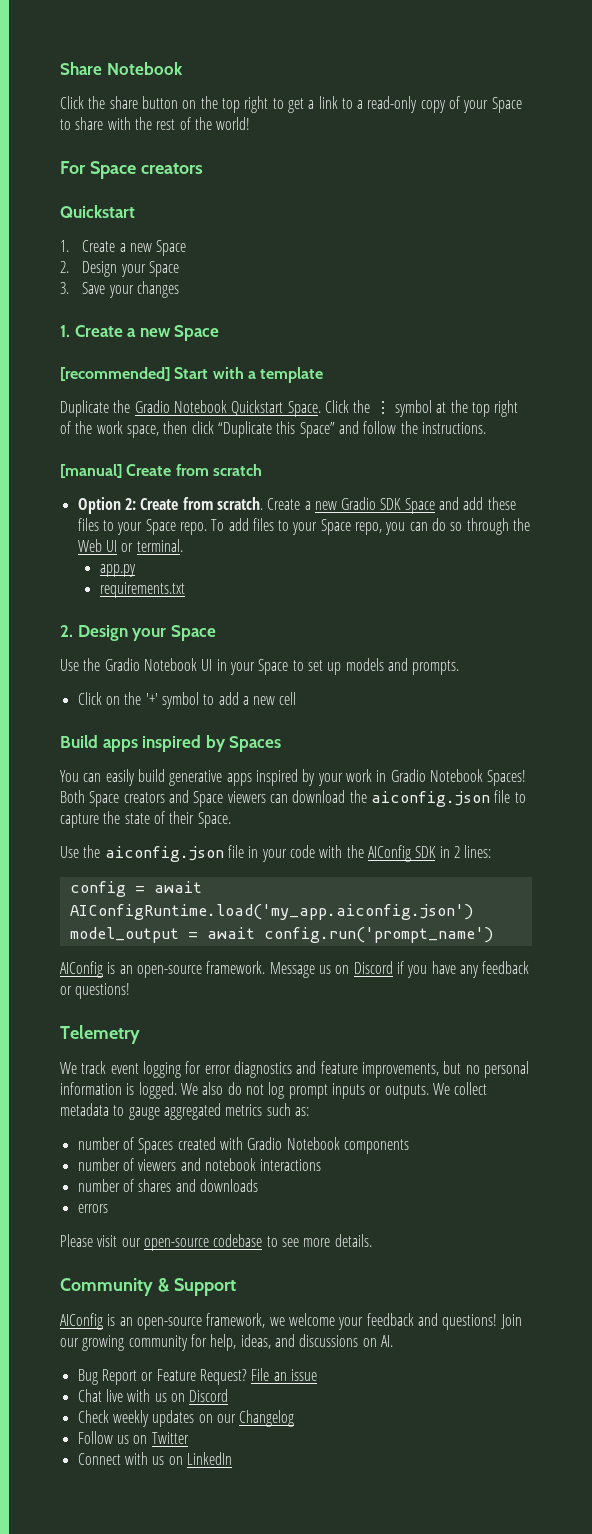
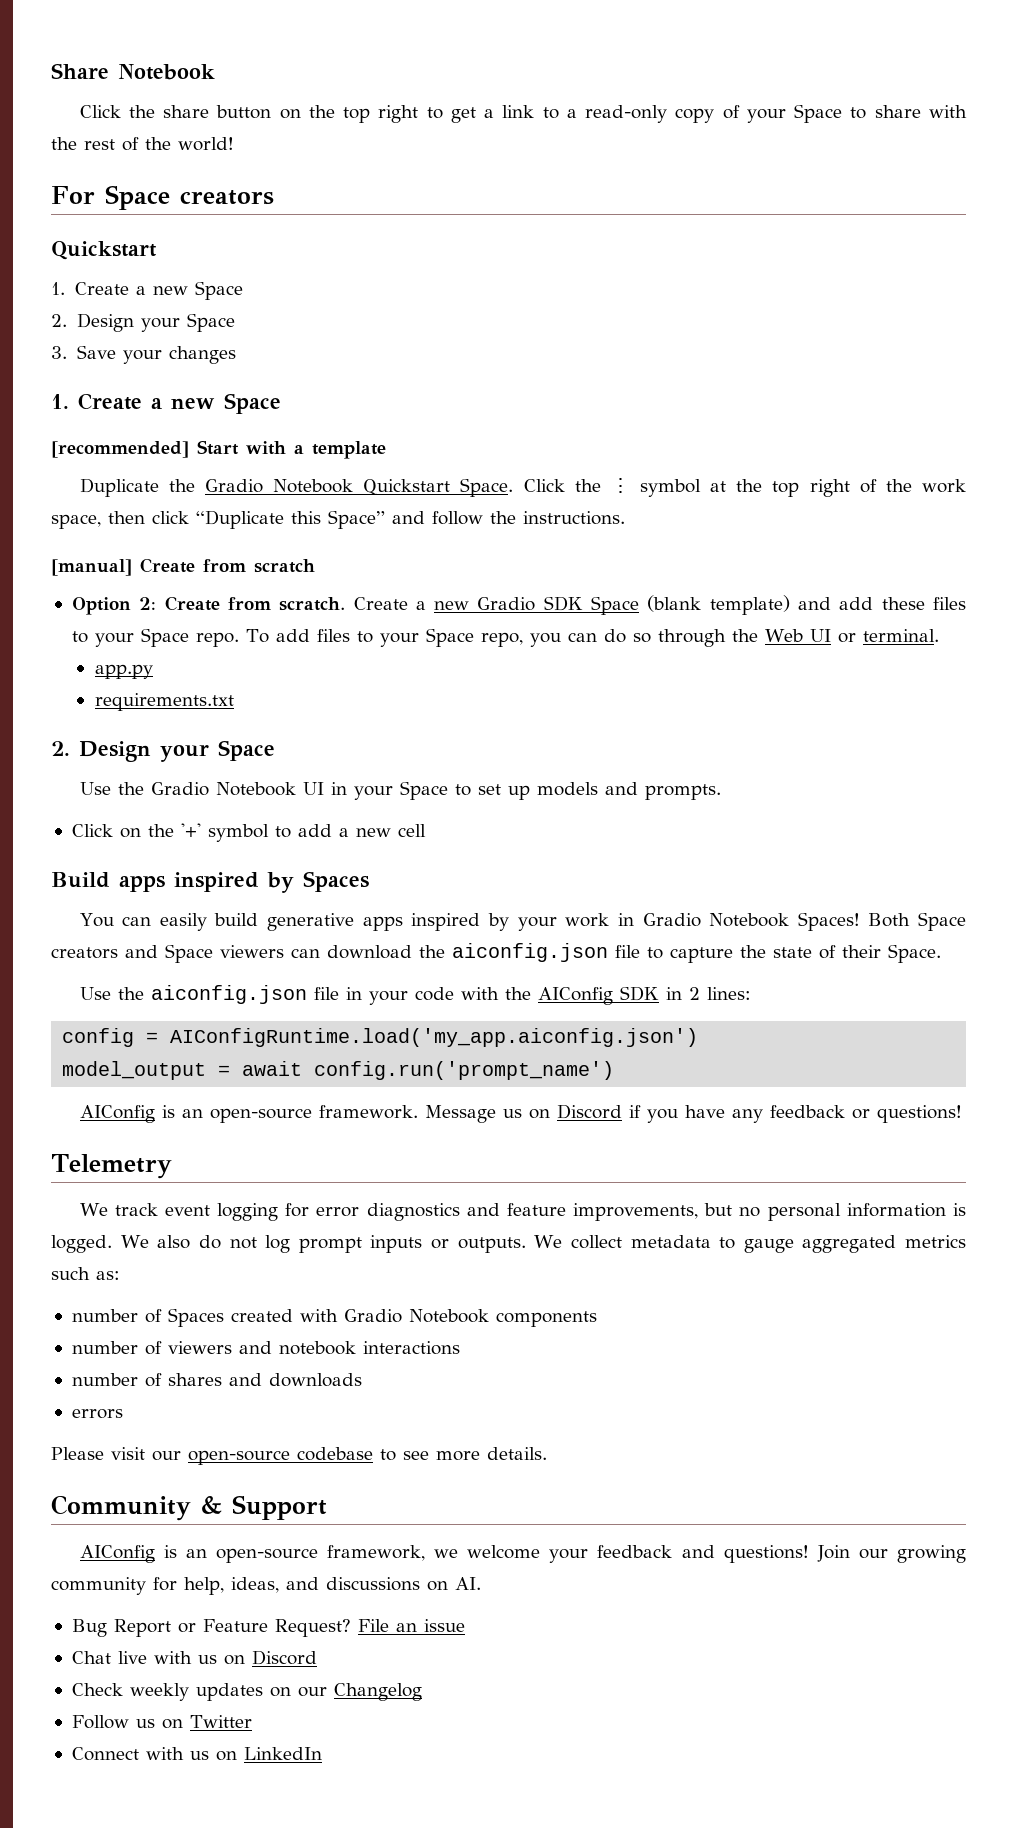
- Create a new Gradio SDK Space and add these files to your Space repo.
+ Create a new Gradio SDK Space (blank template) and add these files to your Space repo.
- config = await AIConfigRuntime.load('my_app.aiconfig.json')
+ config = AIConfigRuntime.load('my_app.aiconfig.json')

